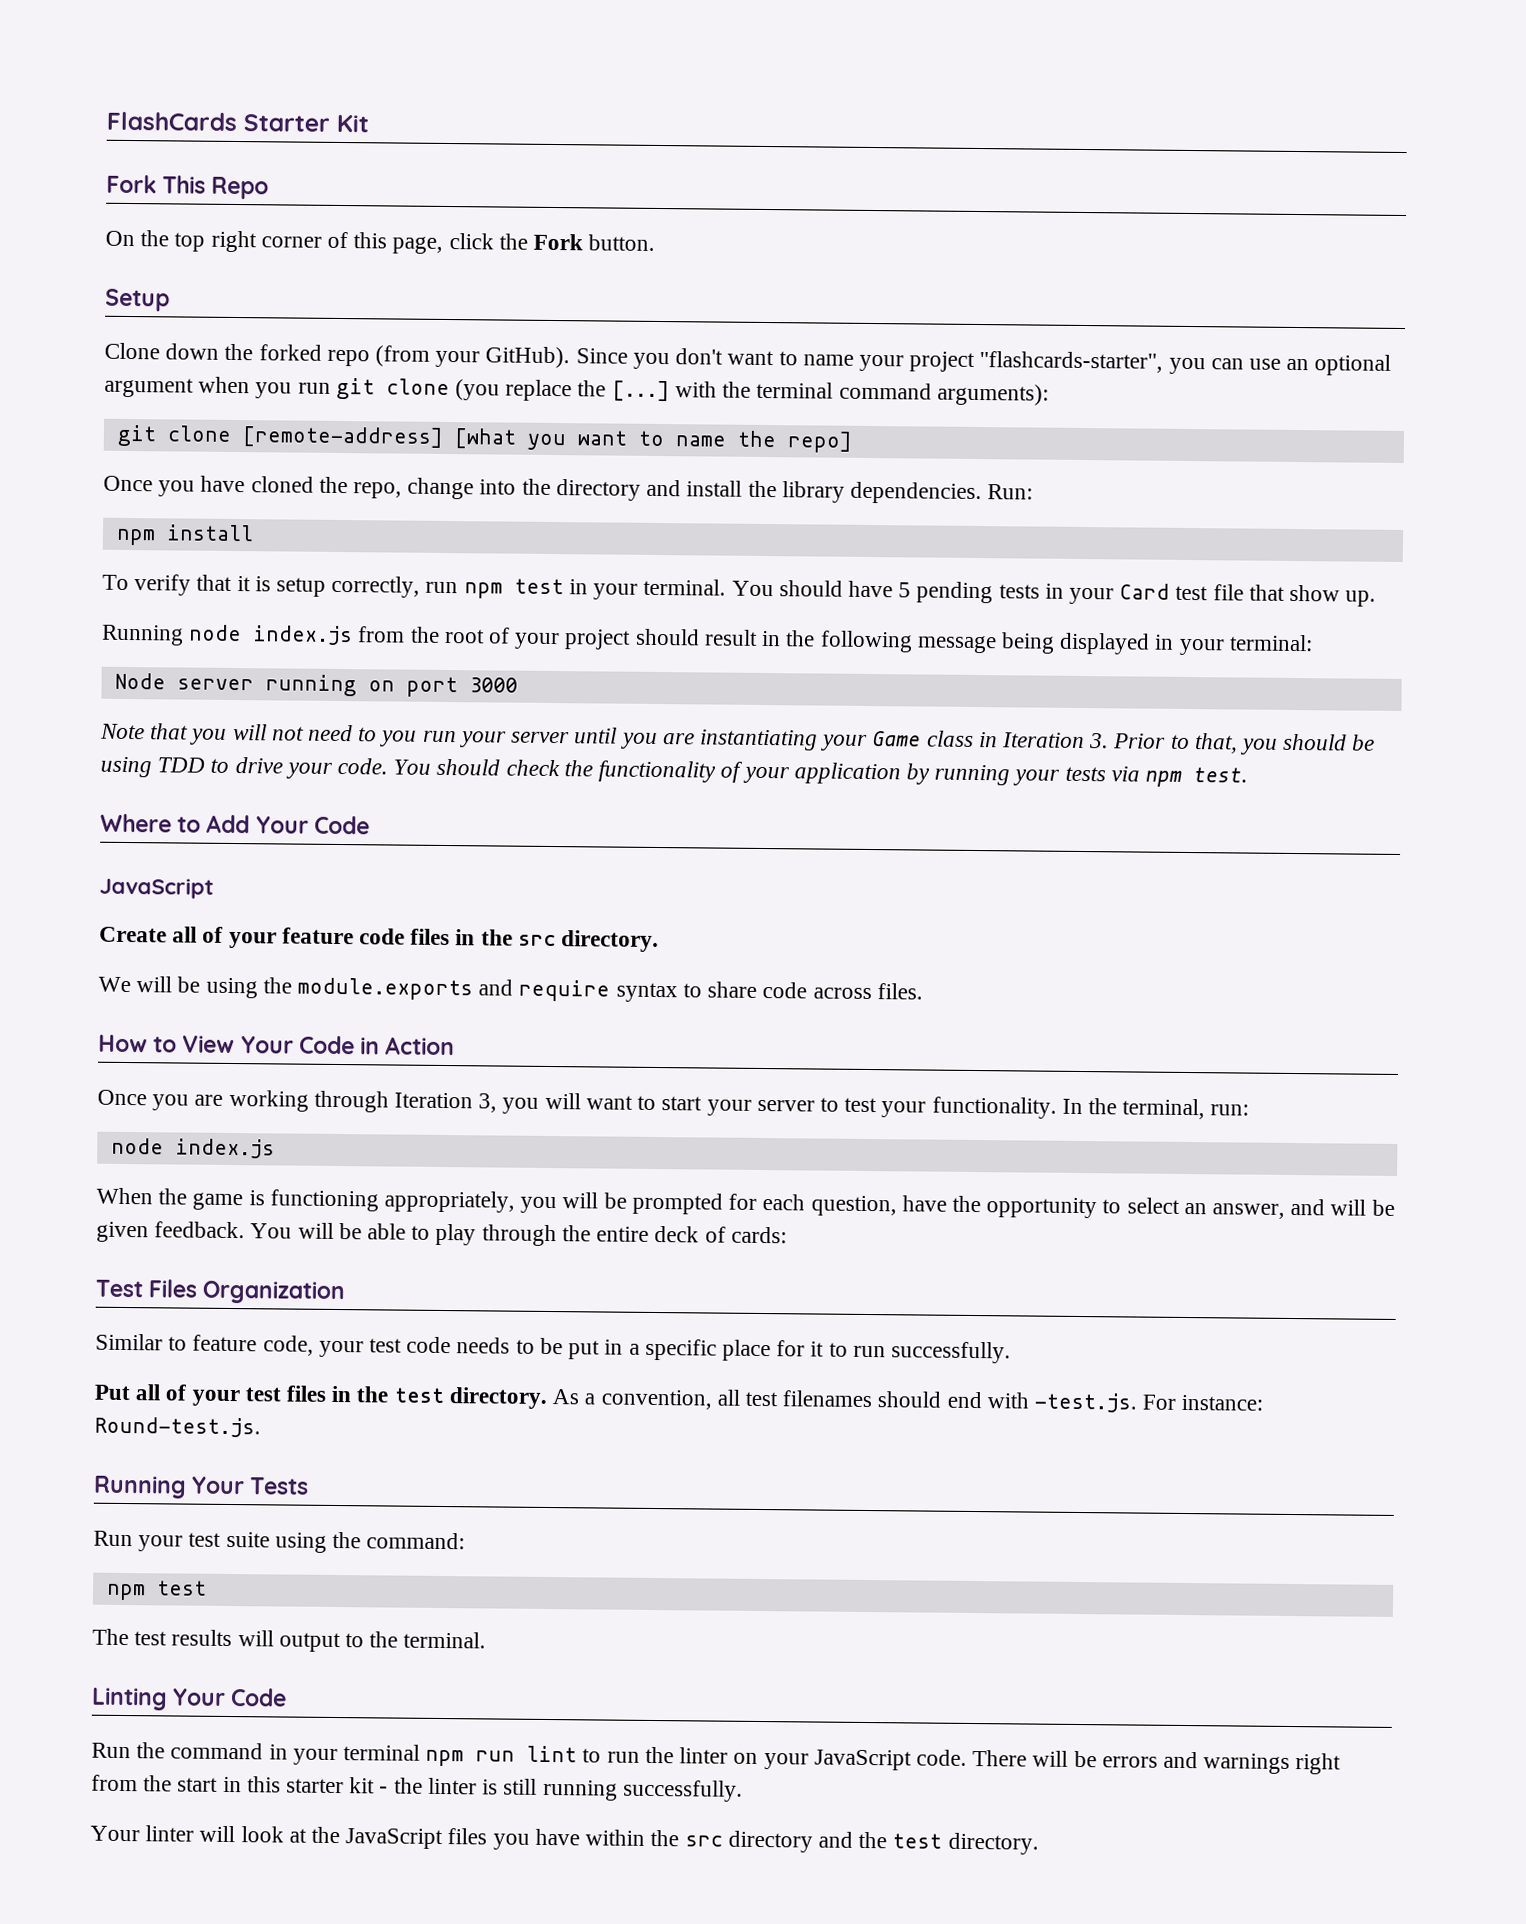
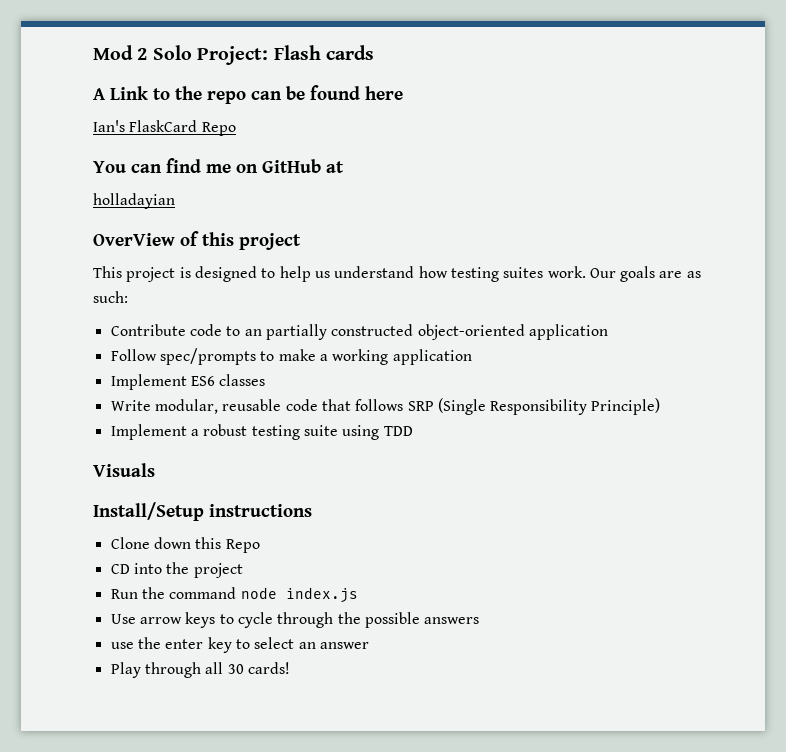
- FlashCards Starter Kit
- Fork This Repo
- On the top right corner of this page, click the Fork button.
- Setup
- Clone down the forked repo (from your GitHub). Since you don't want to name your project "flashcards-starter", you can use an optional argument when you run git clone (you replace the [...] with the terminal command arguments):
- git clone [remote-address] [what you want to name the repo]
- Once you have cloned the repo, change into the directory and install the library dependencies. Run:
- npm install
- To verify that it is setup correctly, run npm test in your terminal. You should have 5 pending tests in your Card test file that show up.
- Running node index.js from the root of your project should result in the following message being displayed in your terminal:
- Node server running on port 3000
- Note that you will not need to you run your server until you are instantiating your Game class in Iteration 3. Prior to that, you should be using TDD to drive your code. You should check the functionality of your application by running your tests via npm test.
- Where to Add Your Code
- JavaScript
- Create all of your feature code files in the src directory.
- We will be using the module.exports and require syntax to share code across files.
- How to View Your Code in Action
- Once you are working through Iteration 3, you will want to start your server to test your functionality. In the terminal, run:
- node index.js
- When the game is functioning appropriately, you will be prompted for each question, have the opportunity to select an answer, and will be given feedback. You will be able to play through the entire deck of cards:
- Test Files Organization
- Similar to feature code, your test code needs to be put in a specific place for it to run successfully.
- Put all of your test files in the test directory. As a convention, all test filenames should end with -test.js. For instance: Round-test.js.
- Running Your Tests
- Run your test suite using the command:
- npm test
- The test results will output to the terminal.
- Linting Your Code
- Run the command in your terminal npm run lint to run the linter on your JavaScript code. There will be errors and warnings right from the start in this starter kit - the linter is still running successfully.
- Your linter will look at the JavaScript files you have within the src directory and the test directory.
+ Mod 2 Solo Project: Flash cards
+ A Link to the repo can be found here
+ Ian's FlaskCard Repo
+ You can find me on GitHub at
+ holladayian
+ OverView of this project
+ This project is designed to help us understand how testing suites work. Our goals are as such:
+ Contribute code to an partially constructed object-oriented application
+ Follow spec/prompts to make a working application
+ Implement ES6 classes
+ Write modular, reusable code that follows SRP (Single Responsibility Principle)
+ Implement a robust testing suite using TDD
+ Visuals
+ Install/Setup instructions
+ Clone down this Repo
+ CD into the project
+ Run the command node index.js
+ Use arrow keys to cycle through the possible answers
+ use the enter key to select an answer
+ Play through all 30 cards!

